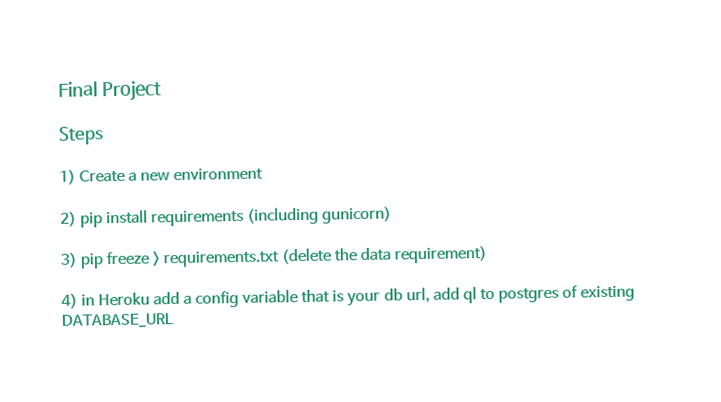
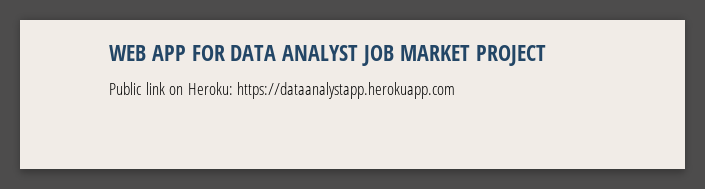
- Final Project
- Steps
- 1) Create a new environment
- 2) pip install requirements (including gunicorn)
- 3) pip freeze > requirements.txt (delete the data requirement)
- 4) in Heroku add a config variable that is your db url, add ql to postgres of existing DATABASE_URL
+ WEB APP FOR DATA ANALYST JOB MARKET PROJECT
+ Public link on Heroku: https://dataanalystapp.herokuapp.com

